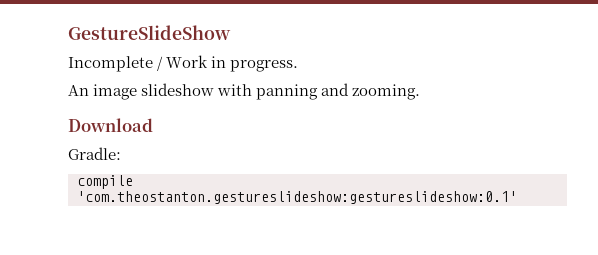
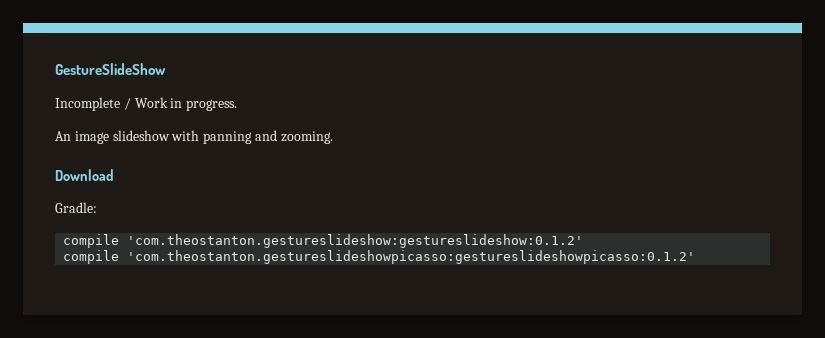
- compile 'com.theostanton.gestureslideshow:gestureslideshow:0.1'
+ compile 'com.theostanton.gestureslideshow:gestureslideshow:0.1.2'
+ compile 'com.theostanton.gestureslideshowpicasso:gestureslideshowpicasso:0.1.2'

